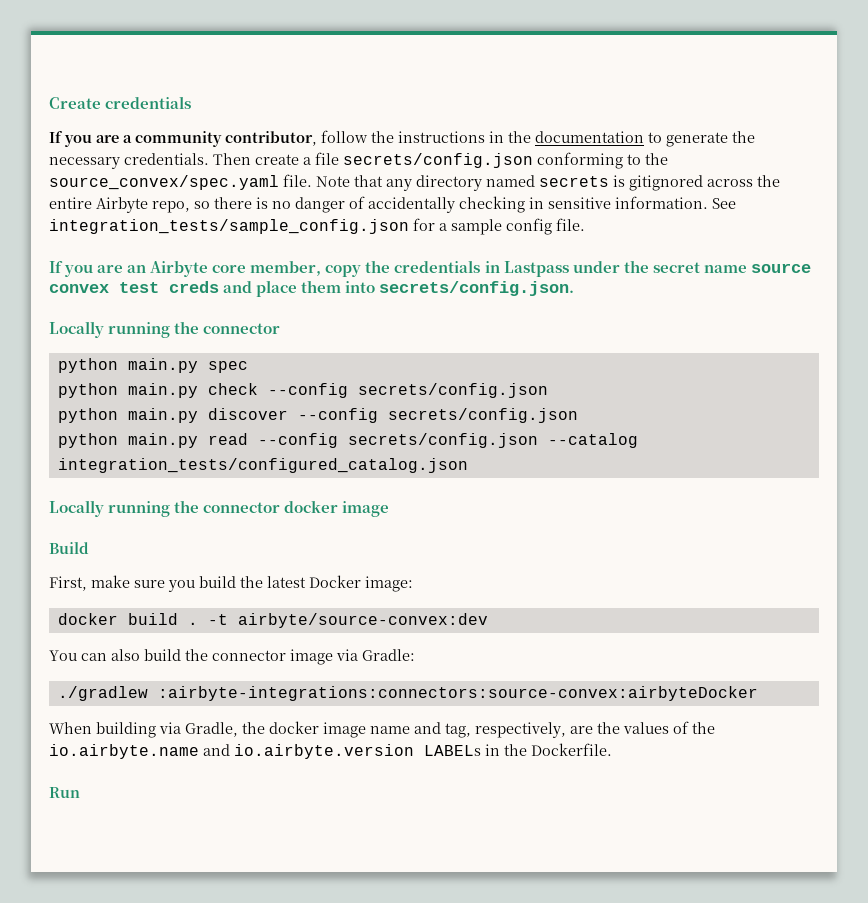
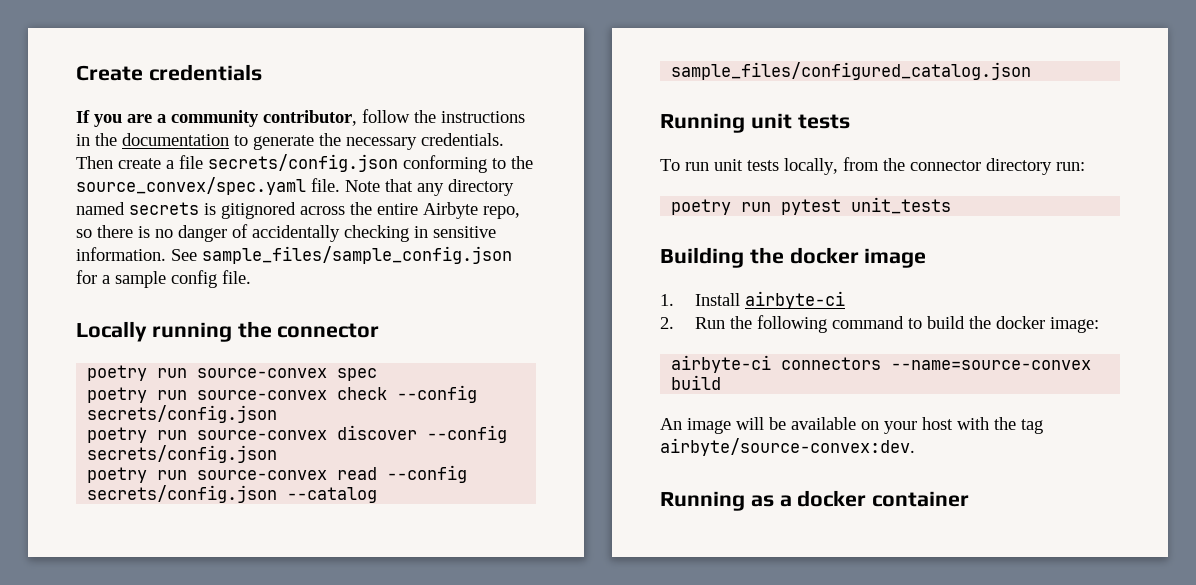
- See integration_tests/sample_config.json for a sample config file.
+ See sample_files/sample_config.json for a sample config file.
- If you are an Airbyte core member, copy the credentials in Lastpass under the secret name source convex test creds and place them into secrets/config.json.
  Locally running the connector
- python main.py spec
- python main.py check --config secrets/config.json
+ poetry run source-convex spec
+ poetry run source-convex check --config secrets/config.json
- python main.py discover --config secrets/config.json
+ poetry run source-convex discover --config secrets/config.json
- python main.py read --config secrets/config.json --catalog integration_tests/configured_catalog.json
- Locally running the connector docker image
- Build
- First, make sure you build the latest Docker image:
- docker build . -t airbyte/source-convex:dev
- You can also build the connector image via Gradle:
- ./gradlew :airbyte-integrations:connectors:source-convex:airbyteDocker
- When building via Gradle, the docker image name and tag, respectively, are the values of the io.airbyte.name and io.airbyte.version LABELs in the Dockerfile.
- Run
+ poetry run source-convex read --config secrets/config.json --catalog sample_files/configured_catalog.json
+ Running unit tests
+ To run unit tests locally, from the connector directory run:
+ poetry run pytest unit_tests
+ Building the docker image
+ 1. Install airbyte-ci
+ 2. Run the following command to build the docker image:
+ airbyte-ci connectors --name=source-convex build
+ An image will be available on your host with the tag airbyte/source-convex:dev.
+ Running as a docker container

